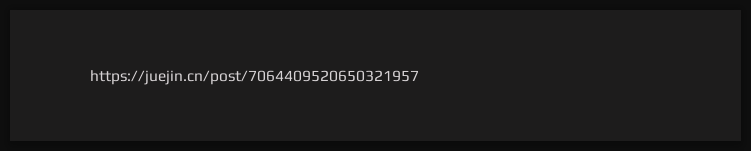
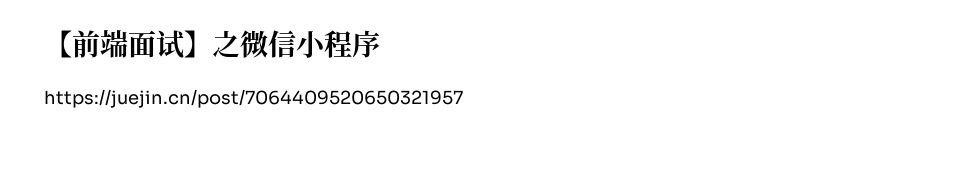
+ 【前端面试】之微信小程序

